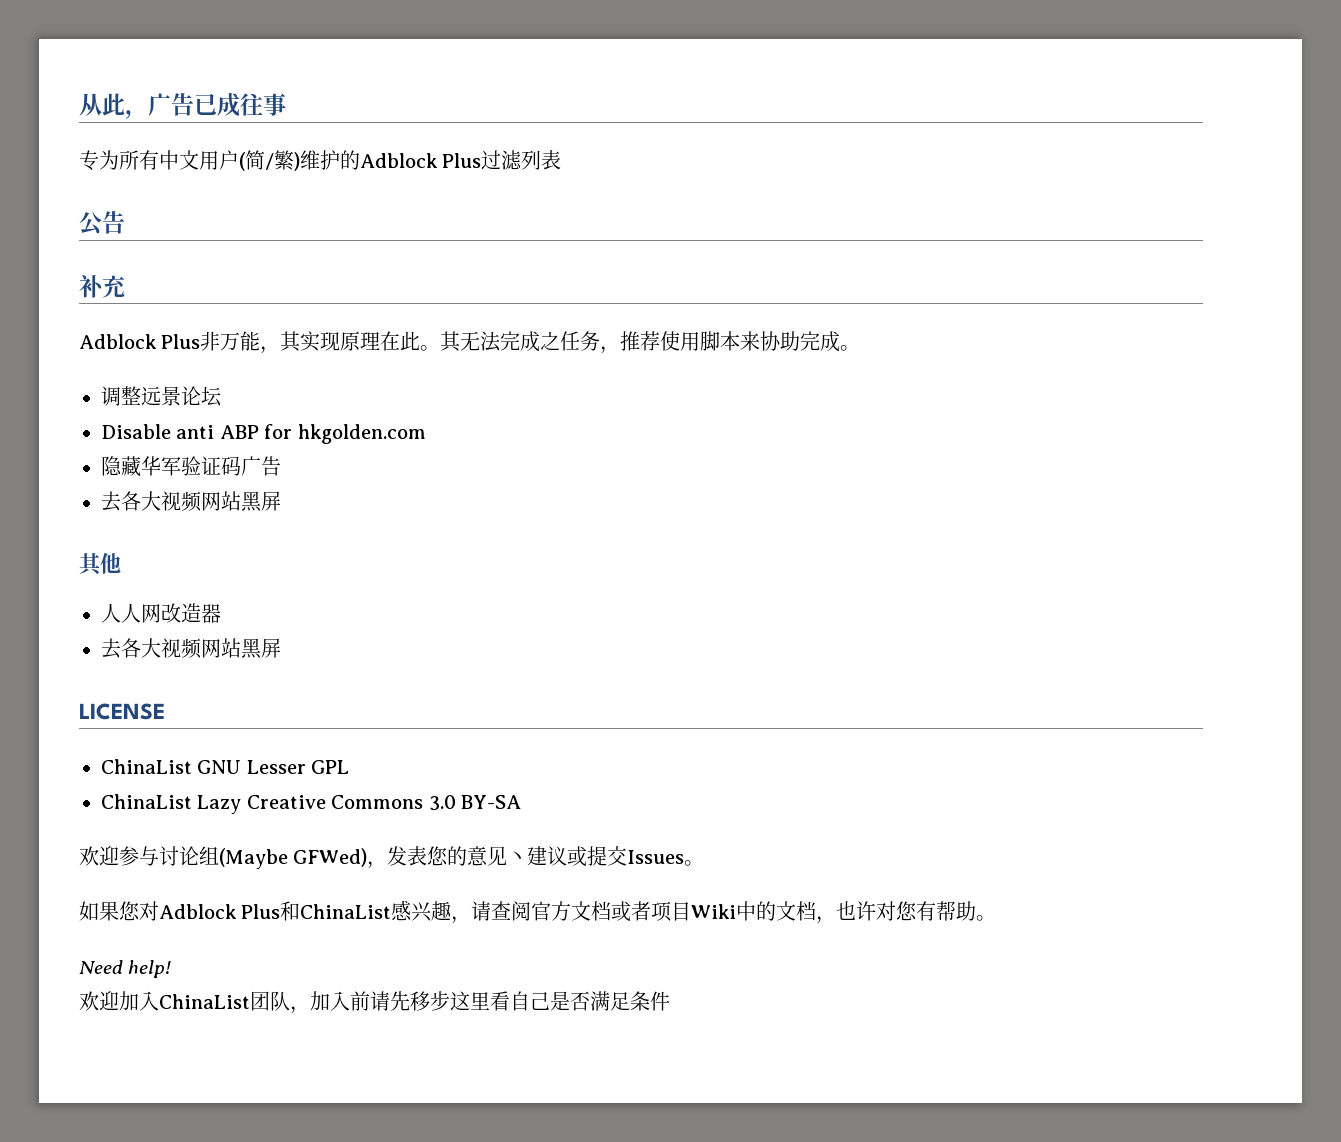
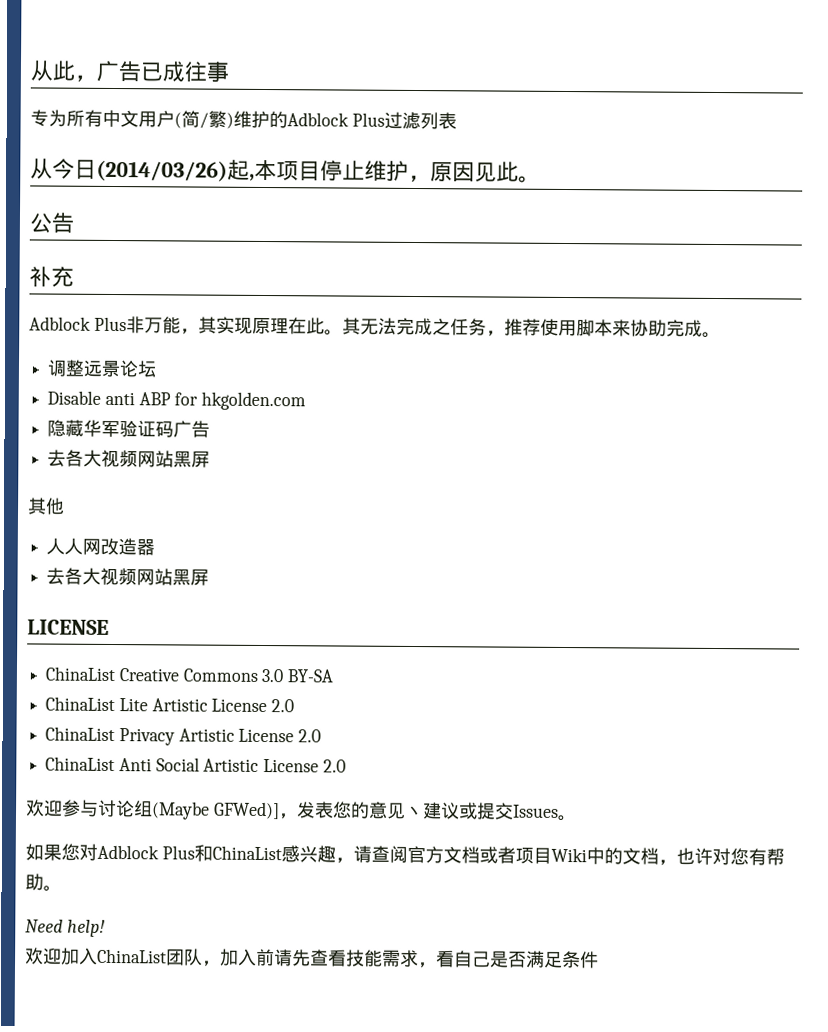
+ 从今日(2014/03/26)起,本项目停止维护，原因见此。
- ChinaList GNU Lesser GPL
- ChinaList Lazy Creative Commons 3.0 BY-SA
+ ChinaList Creative Commons 3.0 BY-SA
+ ChinaList Lite Artistic License 2.0
+ ChinaList Privacy Artistic License 2.0
+ ChinaList Anti Social Artistic License 2.0
- 欢迎参与讨论组(Maybe GFWed)，发表您的意见丶建议或提交Issues。
+ 欢迎参与讨论组(Maybe GFWed)]，发表您的意见丶建议或提交Issues。
- 欢迎加入ChinaList团队，加入前请先移步这里看自己是否满足条件
+ 欢迎加入ChinaList团队，加入前请先查看技能需求，看自己是否满足条件

